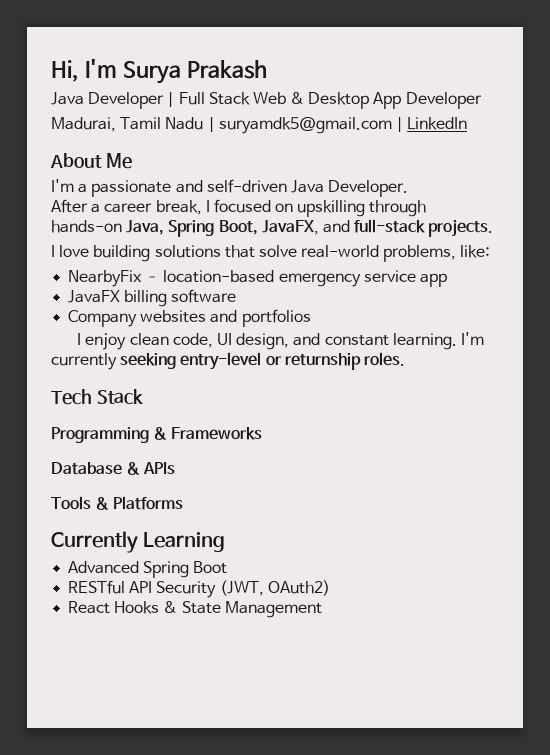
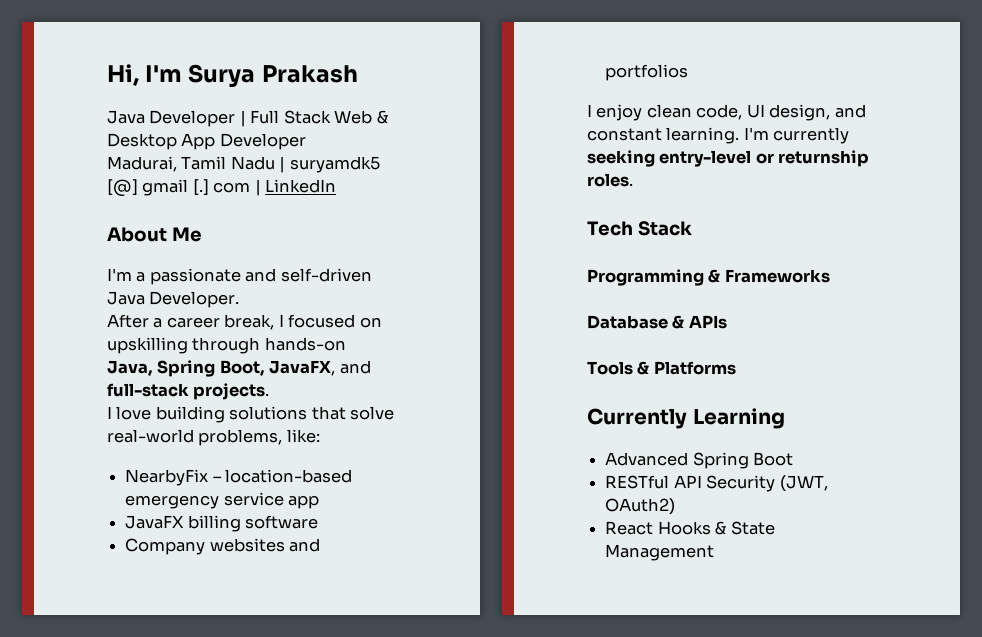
- Madurai, Tamil Nadu | suryamdk5@gmail.com | LinkedIn
+ Madurai, Tamil Nadu | suryamdk5 [@] gmail [.] com | LinkedIn

